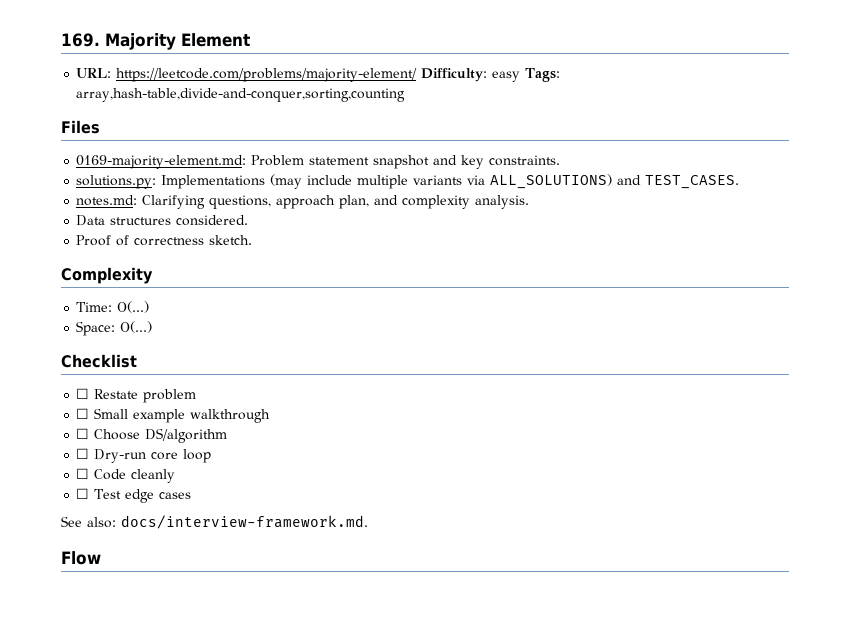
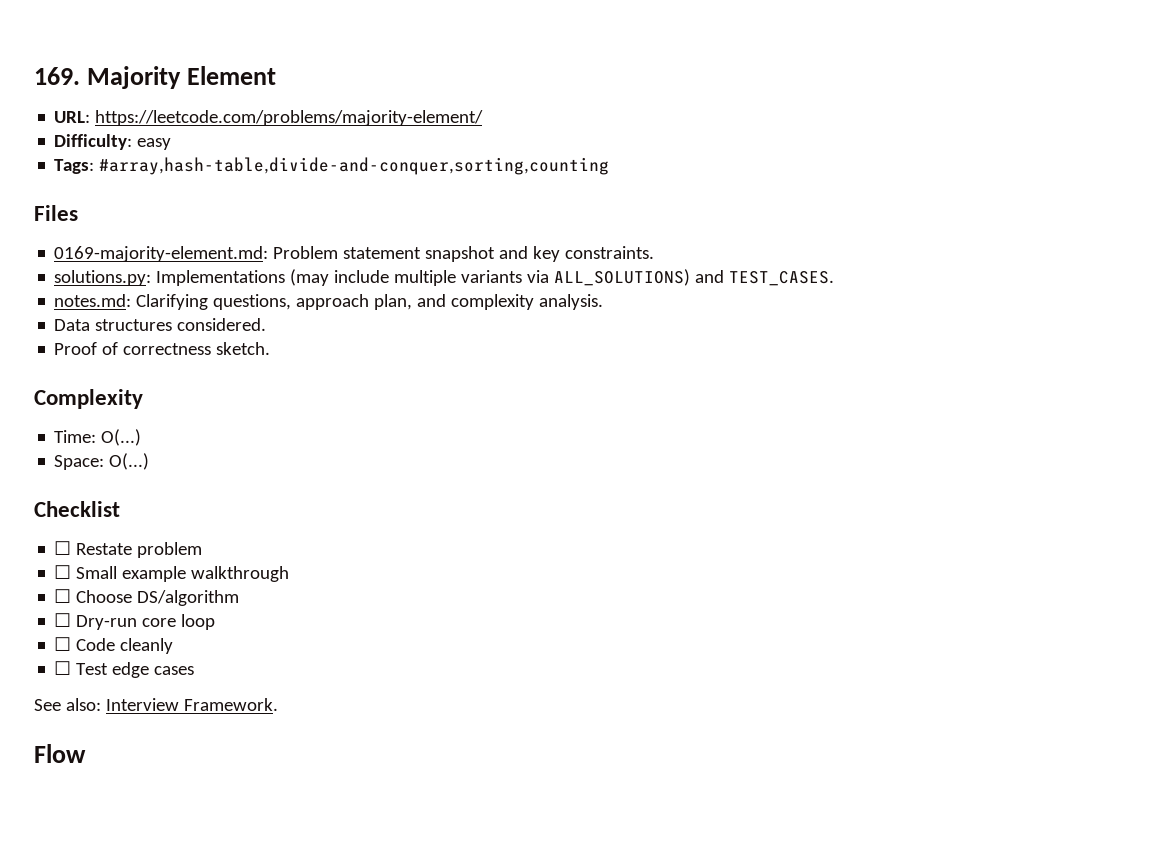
- URL: https://leetcode.com/problems/majority-element/ Difficulty: easy Tags: array,hash-table,divide-and-conquer,sorting,counting
+ URL: https://leetcode.com/problems/majority-element/
+ Difficulty: easy
+ Tags: #array,hash-table,divide-and-conquer,sorting,counting
- See also: docs/interview-framework.md.
+ See also: Interview Framework.

